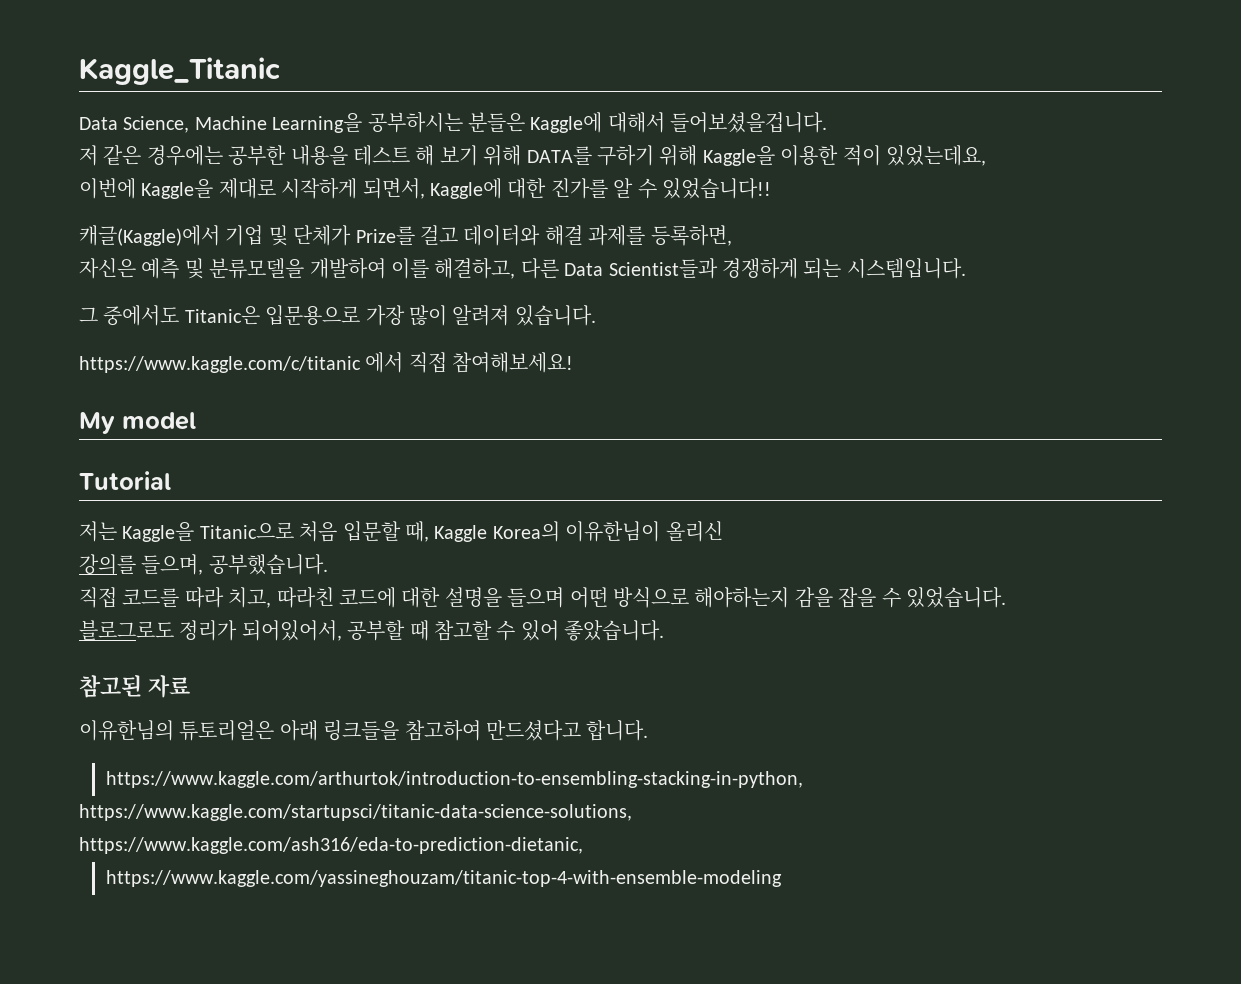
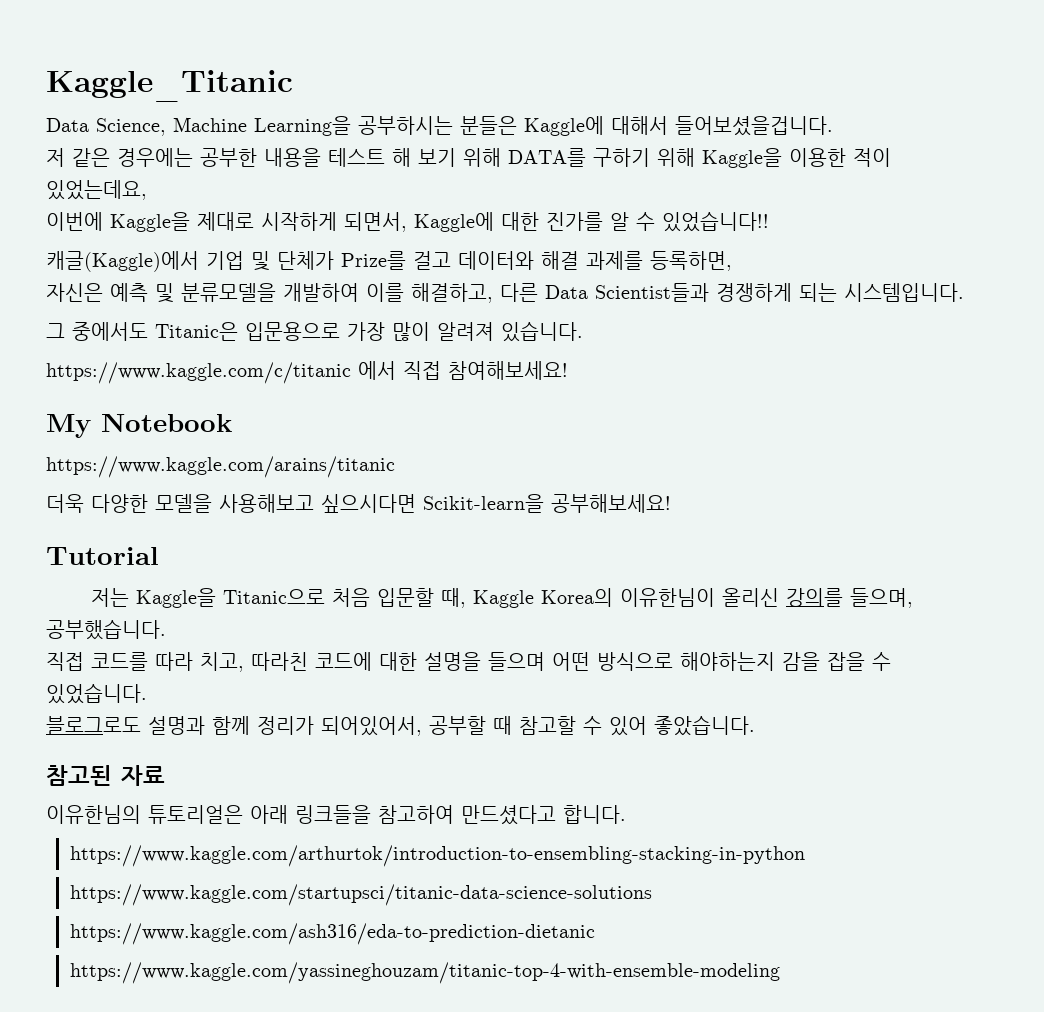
- My model
+ My Notebook
+ https://www.kaggle.com/arains/titanic
+ 더욱 다양한 모델을 사용해보고 싶으시다면 Scikit-learn을 공부해보세요!
- 저는 Kaggle을 Titanic으로 처음 입문할 때, Kaggle Korea의 이유한님이 올리신
- 강의를 들으며, 공부했습니다.
+ 저는 Kaggle을 Titanic으로 처음 입문할 때, Kaggle Korea의 이유한님이 올리신 강의를 들으며, 공부했습니다.
- 블로그로도 정리가 되어있어서, 공부할 때 참고할 수 있어 좋았습니다.
+ 블로그로도 설명과 함께 정리가 되어있어서, 공부할 때 참고할 수 있어 좋았습니다.
- https://www.kaggle.com/arthurtok/introduction-to-ensembling-stacking-in-python,
- https://www.kaggle.com/startupsci/titanic-data-science-solutions,
- https://www.kaggle.com/ash316/eda-to-prediction-dietanic,
+ https://www.kaggle.com/arthurtok/introduction-to-ensembling-stacking-in-python
+ https://www.kaggle.com/startupsci/titanic-data-science-solutions
+ https://www.kaggle.com/ash316/eda-to-prediction-dietanic

